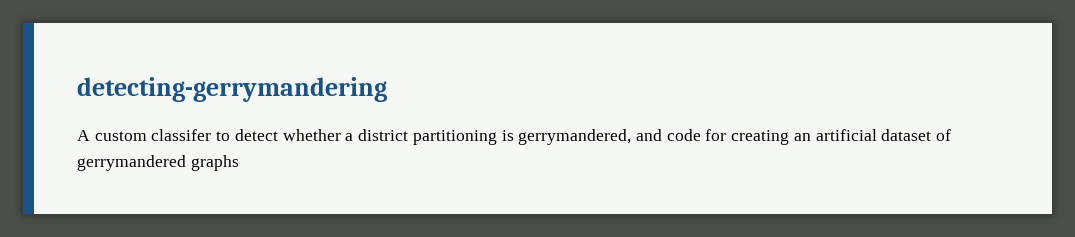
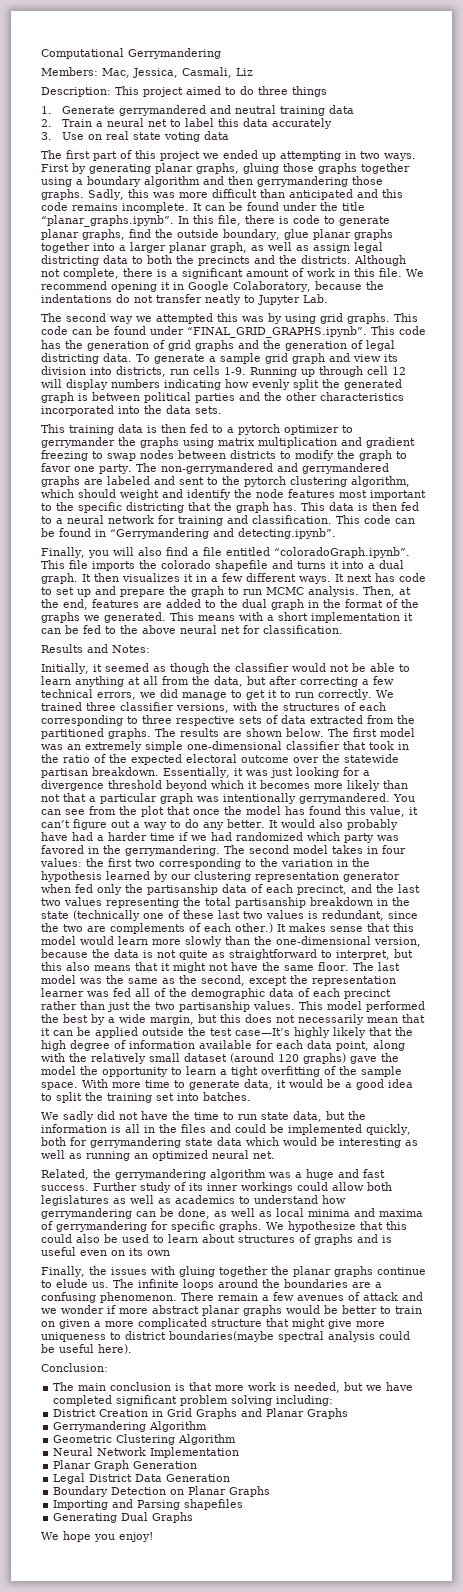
- detecting-gerrymandering
- A custom classifer to detect whether a district partitioning is gerrymandered, and code for creating an artificial dataset of gerrymandered graphs
+ Computational Gerrymandering
+ Members: Mac, Jessica, Casmali, Liz
+ Description: This project aimed to do three things
+ 1. Generate gerrymandered and neutral training data
+ 2. Train a neural net to label this data accurately
+ 3. Use on real state voting data
+ The first part of this project we ended up attempting in two ways. First by generating planar graphs, gluing those graphs together using a boundary algorithm and then gerrymandering those graphs. Sadly, this was more difficult than anticipated and this code remains incomplete. It can be found under the title “planar_graphs.ipynb”. In this file, there is code to generate planar graphs, find the outside boundary, glue planar graphs together into a larger planar graph, as well as assign legal districting data to both the precincts and the districts. Although not complete, there is a significant amount of work in this file. We recommend opening it in Google Colaboratory, because the indentations do not transfer neatly to Jupyter Lab.
+ The second way we attempted this was by using grid graphs. This code can be found under “FINAL_GRID_GRAPHS.ipynb”. This code has the generation of grid graphs and the generation of legal districting data. To generate a sample grid graph and view its division into districts, run cells 1-9. Running up through cell 12 will display numbers indicating how evenly split the generated graph is between political parties and the other characteristics incorporated into the data sets.
+ This training data is then fed to a pytorch optimizer to gerrymander the graphs using matrix multiplication and gradient freezing to swap nodes between districts to modify the graph to favor one party. The non-gerrymandered and gerrymandered graphs are labeled and sent to the pytorch clustering algorithm, which should weight and identify the node features most important to the specific districting that the graph has. This data is then fed to a neural network for training and classification. This code can be found in “Gerrymandering and detecting.ipynb”.
+ Finally, you will also find a file entitled “coloradoGraph.ipynb”. This file imports the colorado shapefile and turns it into a dual graph. It then visualizes it in a few different ways. It next has code to set up and prepare the graph to run MCMC analysis. Then, at the end, features are added to the dual graph in the format of the graphs we generated. This means with a short implementation it can be fed to the above neural net for classification.
+ Results and Notes:
+ Initially, it seemed as though the classifier would not be able to learn anything at all from the data, but after correcting a few technical errors, we did manage to get it to run correctly. We trained three classifier versions, with the structures of each corresponding to three respective sets of data extracted from the partitioned graphs. The results are shown below. The first model was an extremely simple one-dimensional classifier that took in the ratio of the expected electoral outcome over the statewide partisan breakdown. Essentially, it was just looking for a divergence threshold beyond which it becomes more likely than not that a particular graph was intentionally gerrymandered. You can see from the plot that once the model has found this value, it can’t figure out a way to do any better. It would also probably have had a harder time if we had randomized which party was favored in the gerrymandering. The second model takes in four values: the first two corresponding to the variation in the hypothesis learned by our clustering representation generator when fed only the partisanship data of each precinct, and the last two values representing the total partisanship breakdown in the state (technically one of these last two values is redundant, since the two are complements of each other.) It makes sense that this model would learn more slowly than the one-dimensional version, because the data is not quite as straightforward to interpret, but this also means that it might not have the same floor. The last model was the same as the second, except the representation learner was fed all of the demographic data of each precinct rather than just the two partisanship values. This model performed the best by a wide margin, but this does not necessarily mean that it can be applied outside the test case—It’s highly likely that the high degree of information available for each data point, along with the relatively small dataset (around 120 graphs) gave the model the opportunity to learn a tight overfitting of the sample space. With more time to generate data, it would be a good idea to split the training set into batches.
+ We sadly did not have the time to run state data, but the information is all in the files and could be implemented quickly, both for gerrymandering state data which would be interesting as well as running an optimized neural net.
+ Related, the gerrymandering algorithm was a huge and fast success. Further study of its inner workings could allow both legislatures as well as academics to understand how gerrymandering can be done, as well as local minima and maxima of gerrymandering for specific graphs. We hypothesize that this could also be used to learn about structures of graphs and is useful even on its own
+ Finally, the issues with gluing together the planar graphs continue to elude us. The infinite loops around the boundaries are a confusing phenomenon. There remain a few avenues of attack and we wonder if more abstract planar graphs would be better to train on given a more complicated structure that might give more uniqueness to district boundaries(maybe spectral analysis could be useful here).
+ Conclusion:
+ The main conclusion is that more work is needed, but we have completed significant problem solving including:
+ District Creation in Grid Graphs and Planar Graphs
+ Gerrymandering Algorithm
+ Geometric Clustering Algorithm
+ Neural Network Implementation
+ Planar Graph Generation
+ Legal District Data Generation
+ Boundary Detection on Planar Graphs
+ Importing and Parsing shapefiles
+ Generating Dual Graphs
+ We hope you enjoy!

